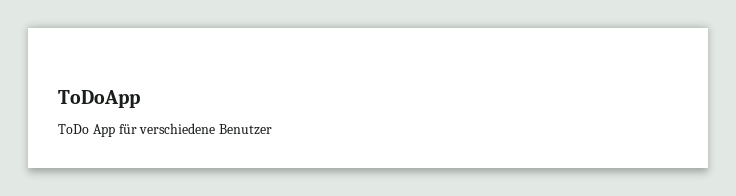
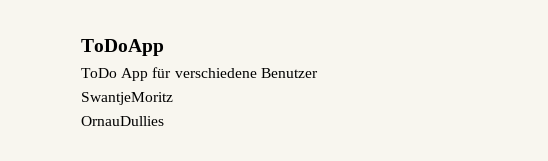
+ SwantjeMoritz
+ OrnauDullies

